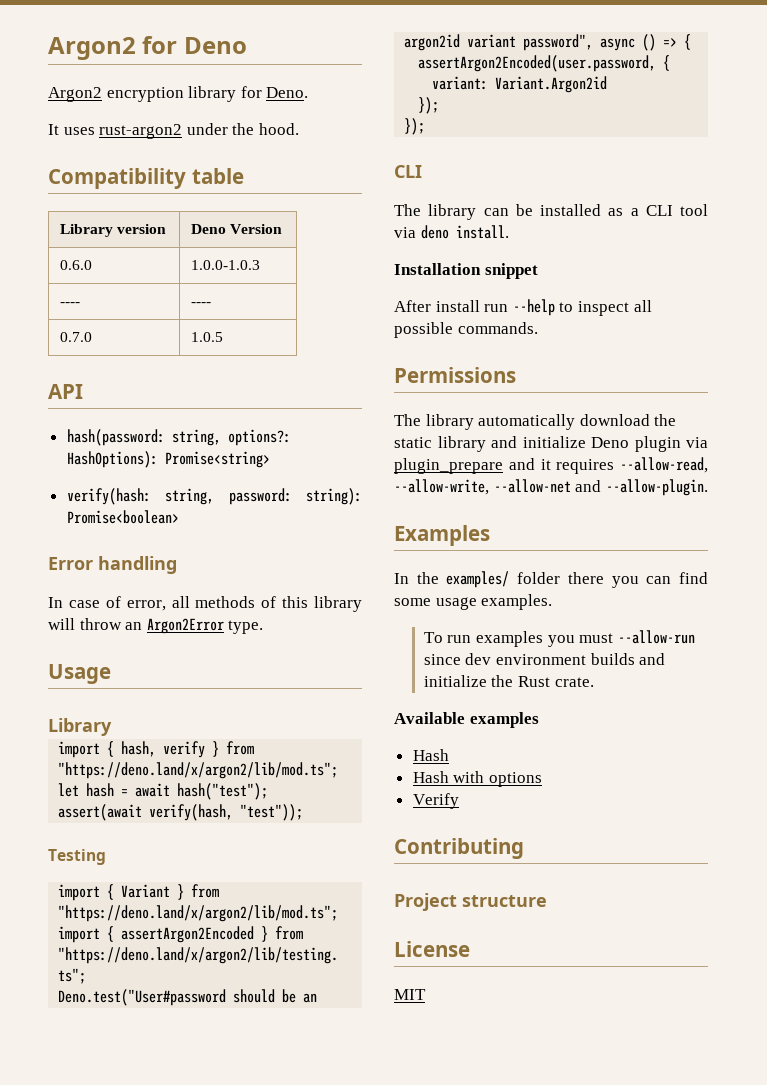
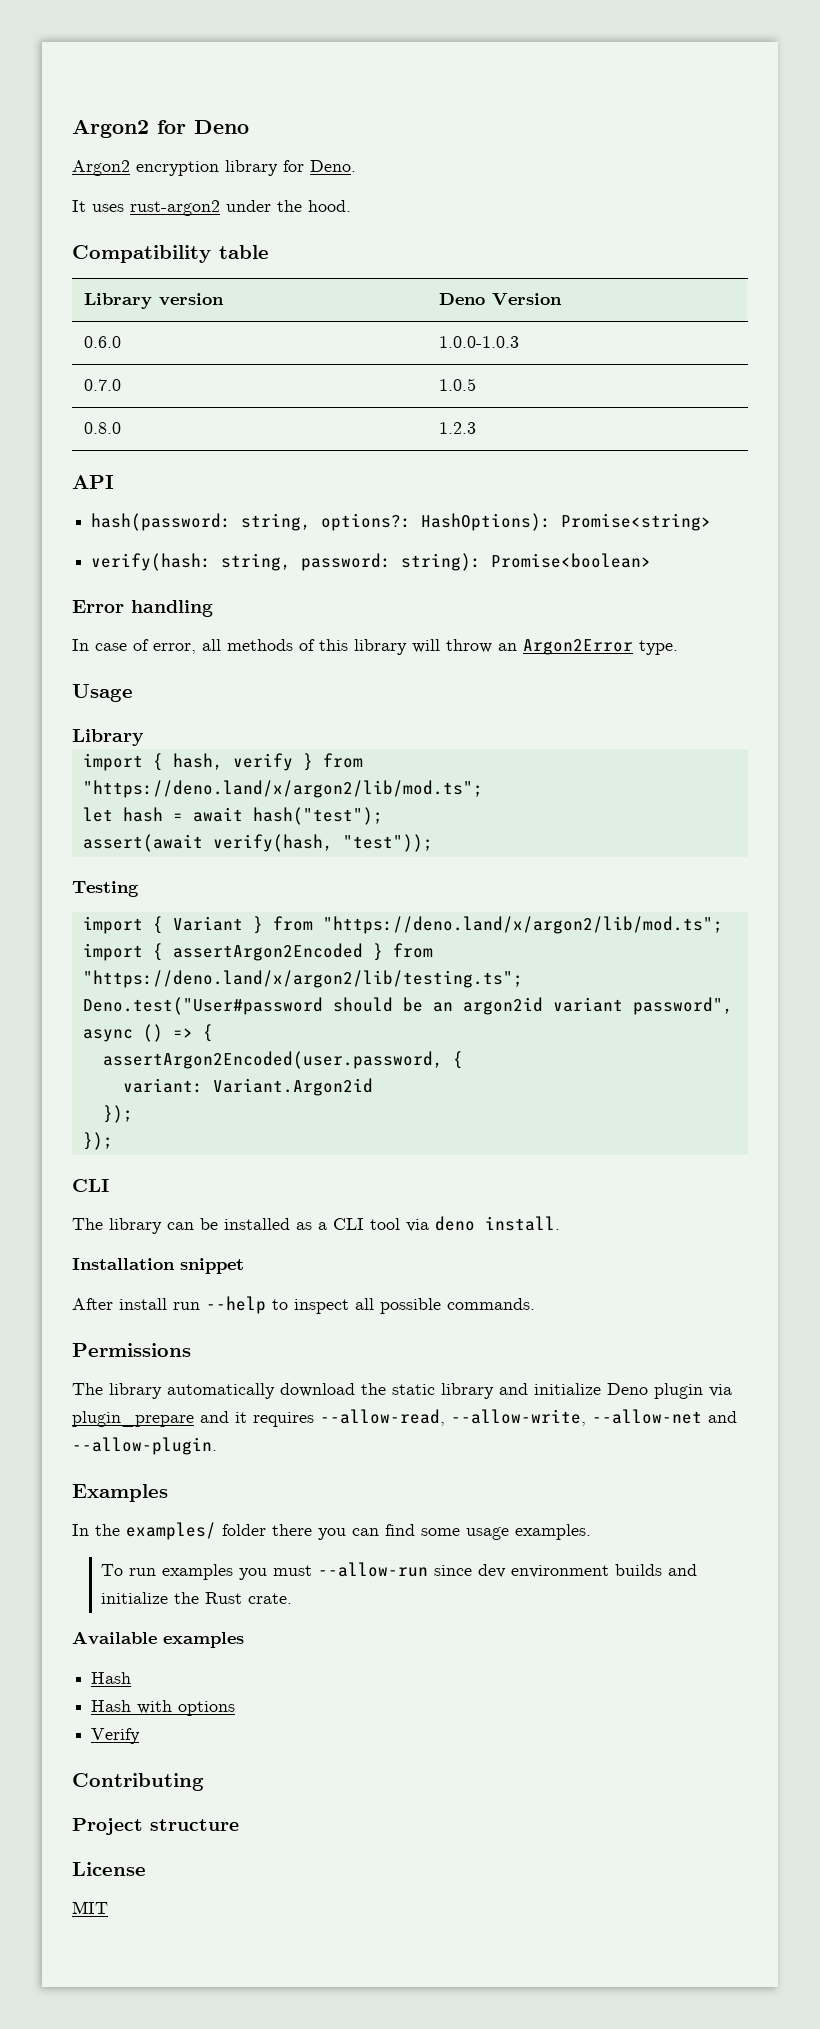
- ---- | ----
+ 0.8.0 | 1.2.3

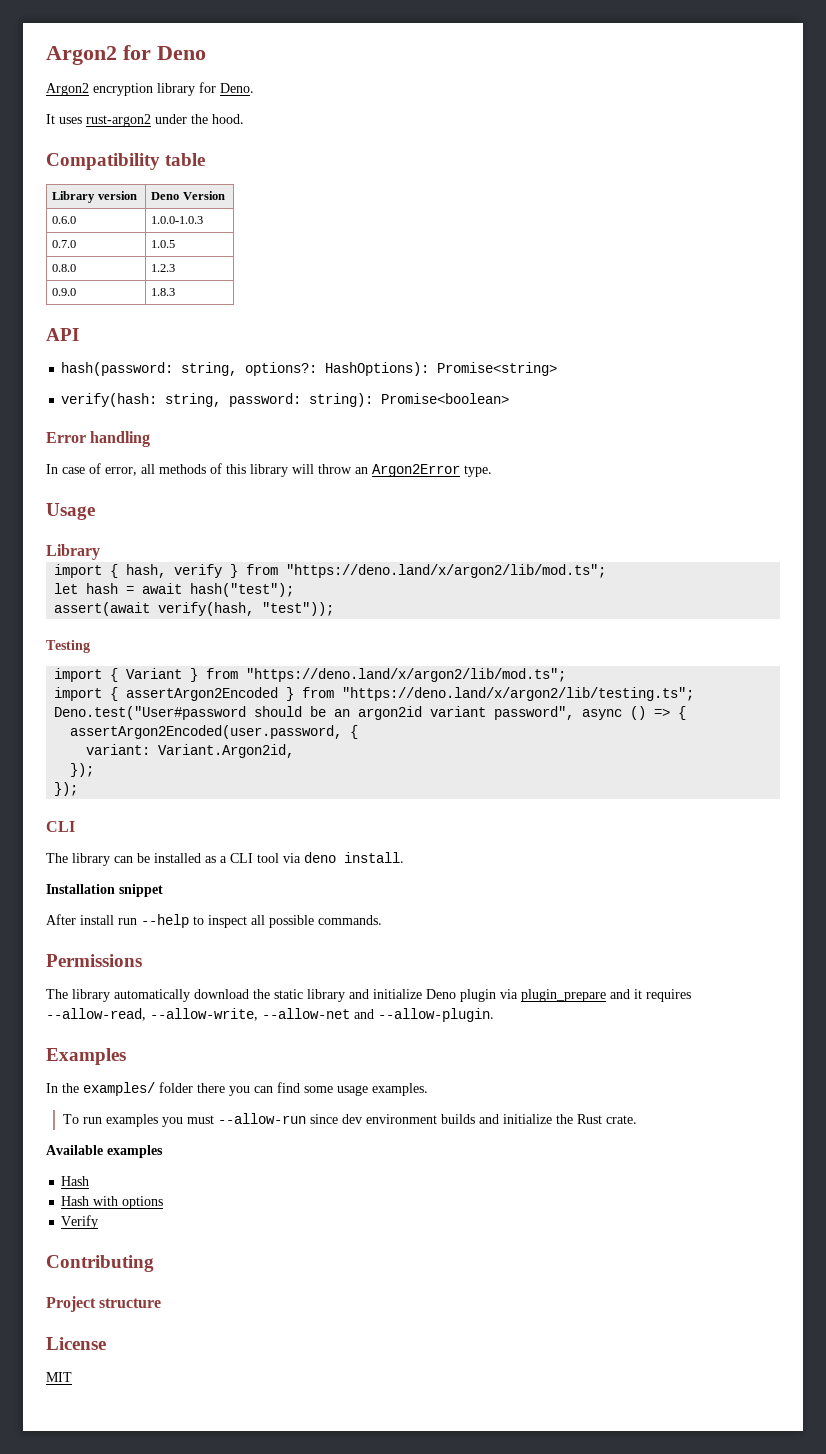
+ 0.9.0 | 1.8.3
- variant: Variant.Argon2id
+ variant: Variant.Argon2id,

